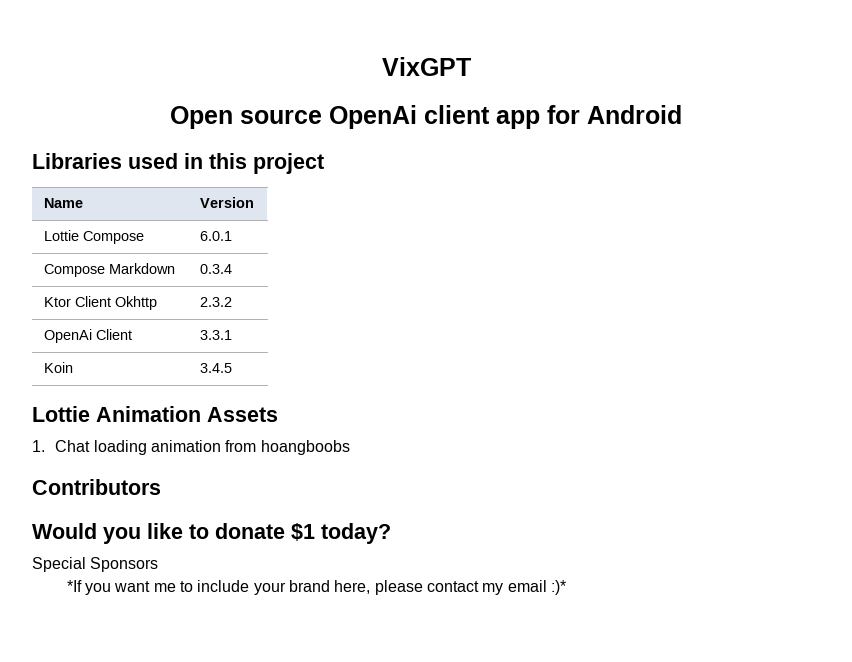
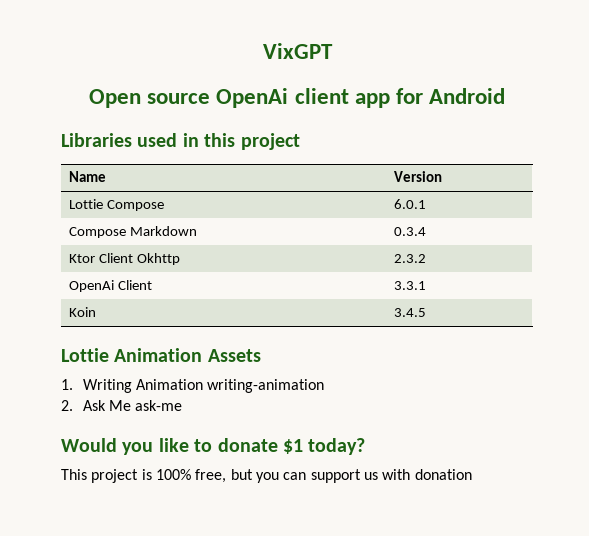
- 1. Chat loading animation from hoangboobs
- Contributors
+ 1. Writing Animation writing-animation
+ 2. Ask Me ask-me
- Special Sponsors
- *If you want me to include your brand here, please contact my email :)*
+ This project is 100% free, but you can support us with donation

